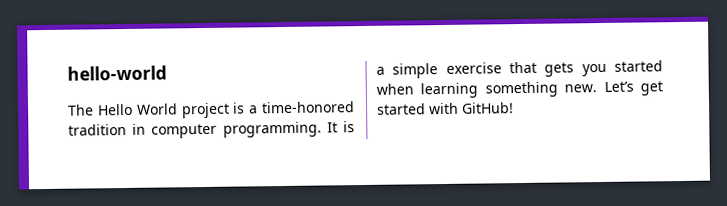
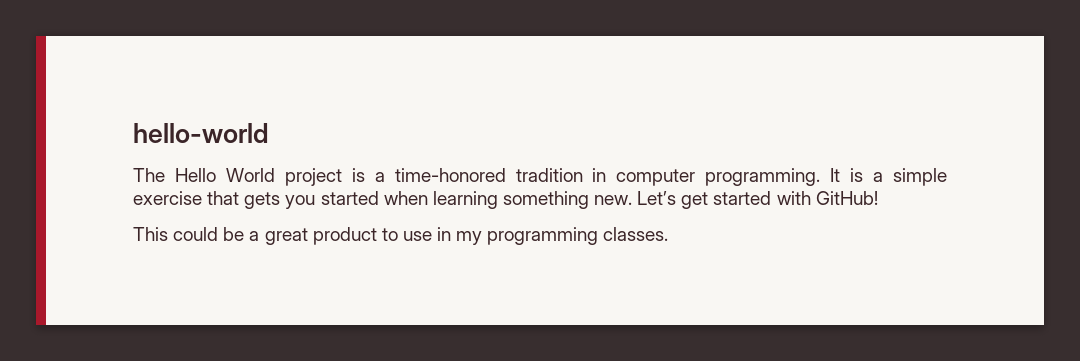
+ This could be a great product to use in my programming classes.

